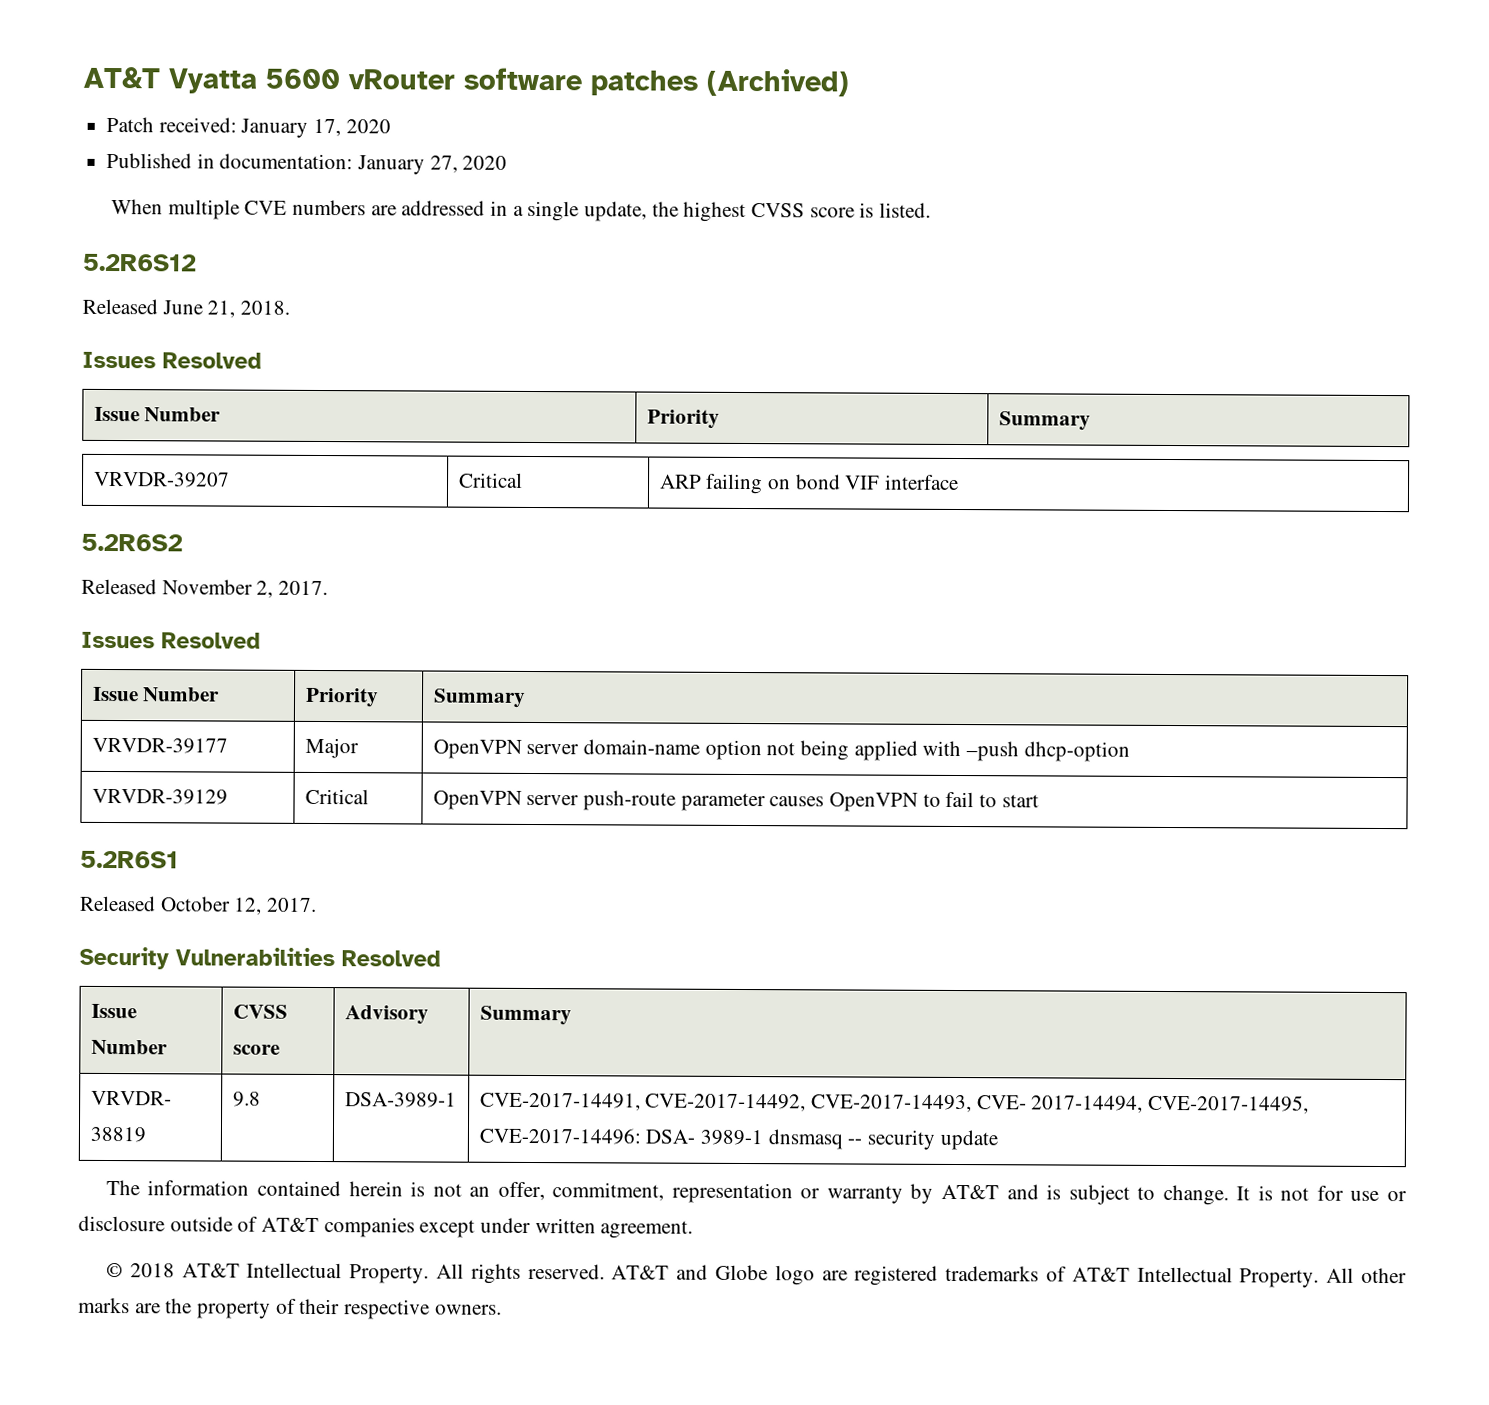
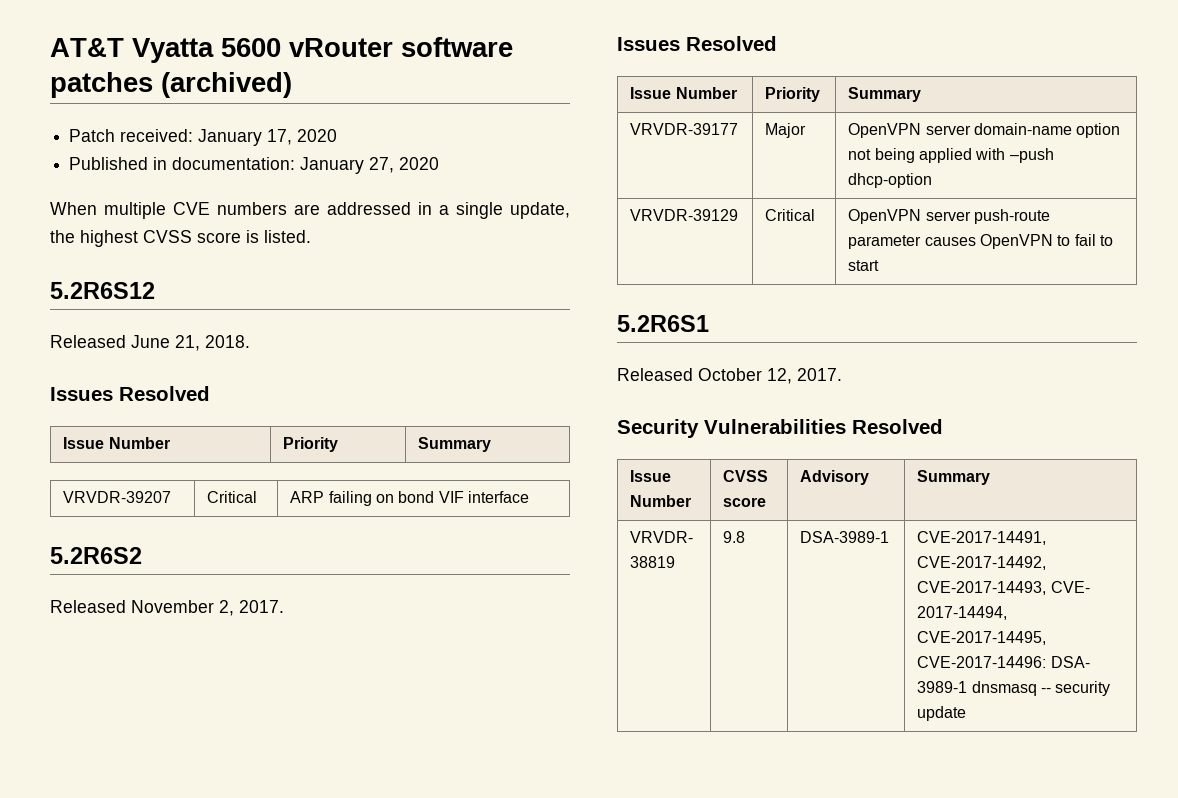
- AT&T Vyatta 5600 vRouter software patches (Archived)
+ AT&T Vyatta 5600 vRouter software patches (archived)
- The information contained herein is not an offer, commitment, representation or warranty by AT&T and is subject to change. It is not for use or disclosure outside of AT&T companies except under written agreement.
- © 2018 AT&T Intellectual Property. All rights reserved. AT&T and Globe logo are registered trademarks of AT&T Intellectual Property. All other marks are the property of their respective owners.

